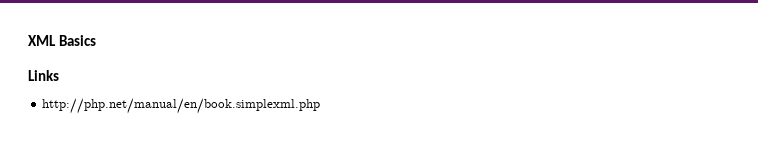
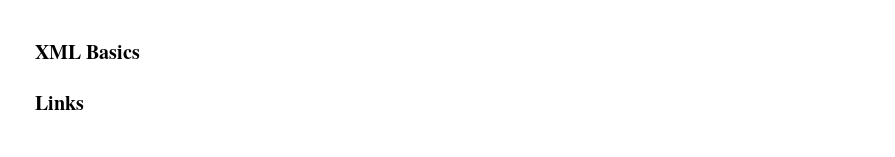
- http://php.net/manual/en/book.simplexml.php

